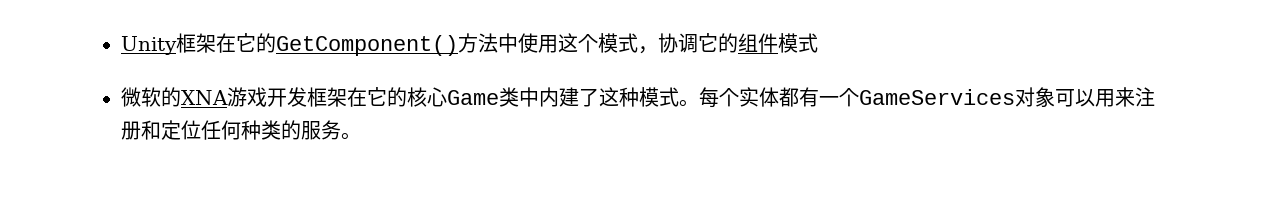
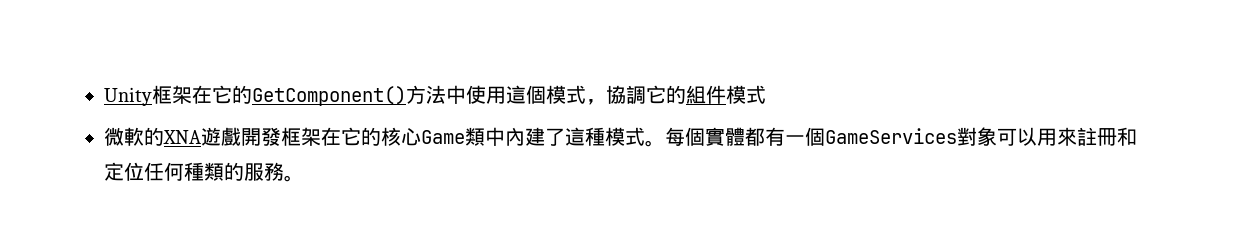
- Unity框架在它的GetComponent()方法中使用这个模式，协调它的组件模式
- 微软的XNA游戏开发框架在它的核心Game类中内建了这种模式。每个实体都有一个GameServices对象可以用来注册和定位任何种类的服务。
+ Unity框架在它的GetComponent()方法中使用這個模式，協調它的組件模式
+ 微軟的XNA遊戲開發框架在它的核心Game類中內建了這種模式。每個實體都有一個GameServices對象可以用來註冊和定位任何種類的服務。

